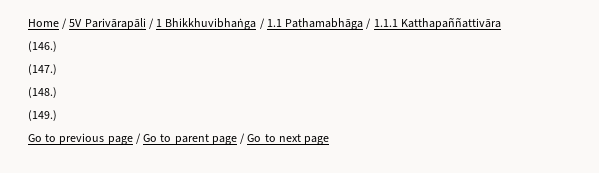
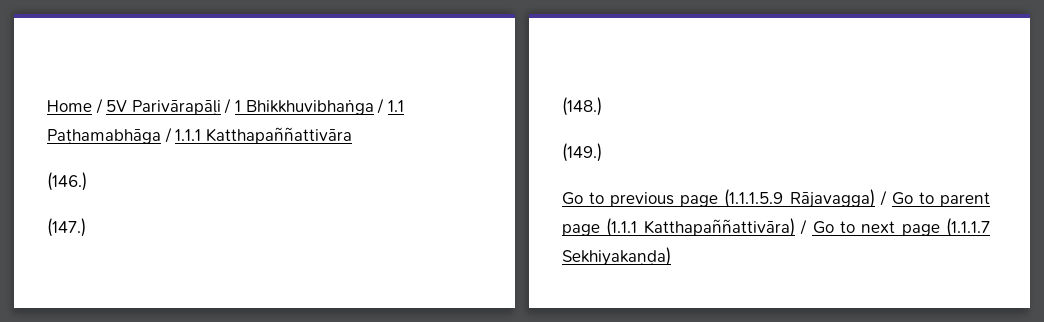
- Go to previous page / Go to parent page / Go to next page
+ Go to previous page (1.1.1.5.9 Rājavagga) / Go to parent page (1.1.1 Katthapaññattivāra) / Go to next page (1.1.1.7 Sekhiyakaṇḍa)

